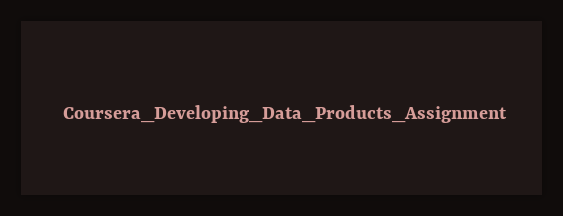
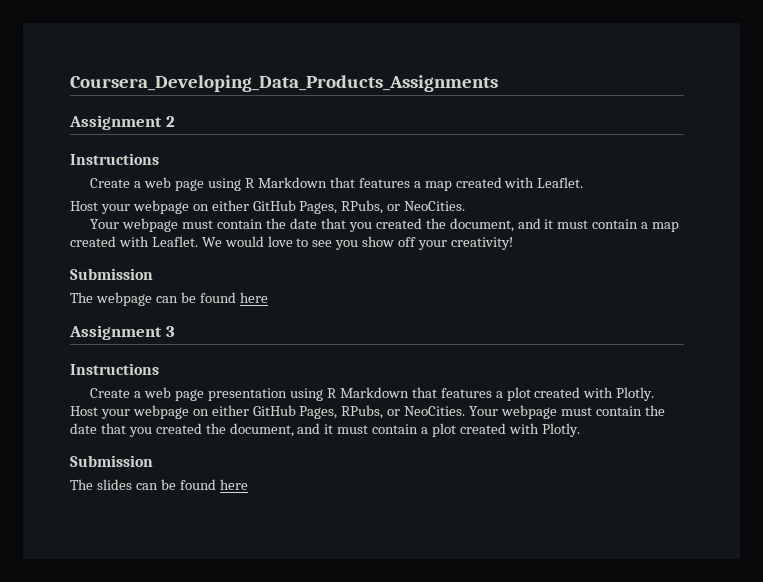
- Coursera_Developing_Data_Products_Assignment
+ Coursera_Developing_Data_Products_Assignments
+ Assignment 2
+ Instructions
+ Create a web page using R Markdown that features a map created with Leaflet.
+ Host your webpage on either GitHub Pages, RPubs, or NeoCities.
+ Your webpage must contain the date that you created the document, and it must contain a map created with Leaflet. We would love to see you show off your creativity!
+ Submission
+ The webpage can be found here
+ Assignment 3
+ Instructions
+ Create a web page presentation using R Markdown that features a plot created with Plotly. Host your webpage on either GitHub Pages, RPubs, or NeoCities. Your webpage must contain the date that you created the document, and it must contain a plot created with Plotly.
+ Submission
+ The slides can be found here

